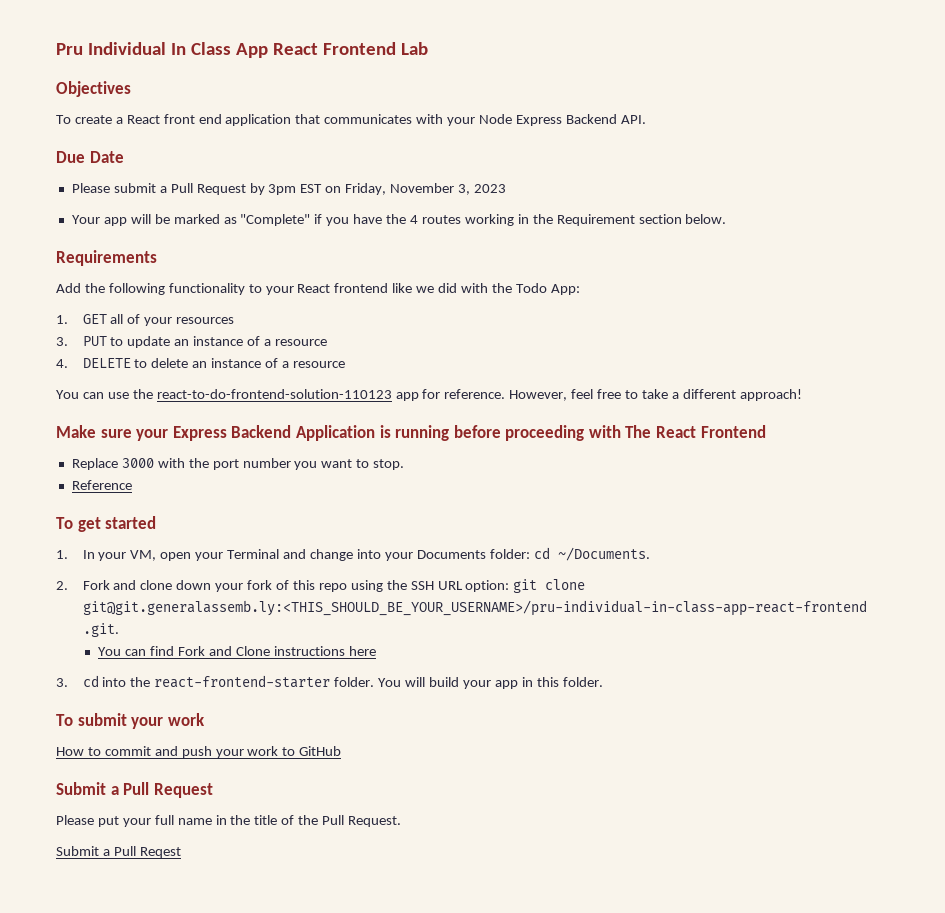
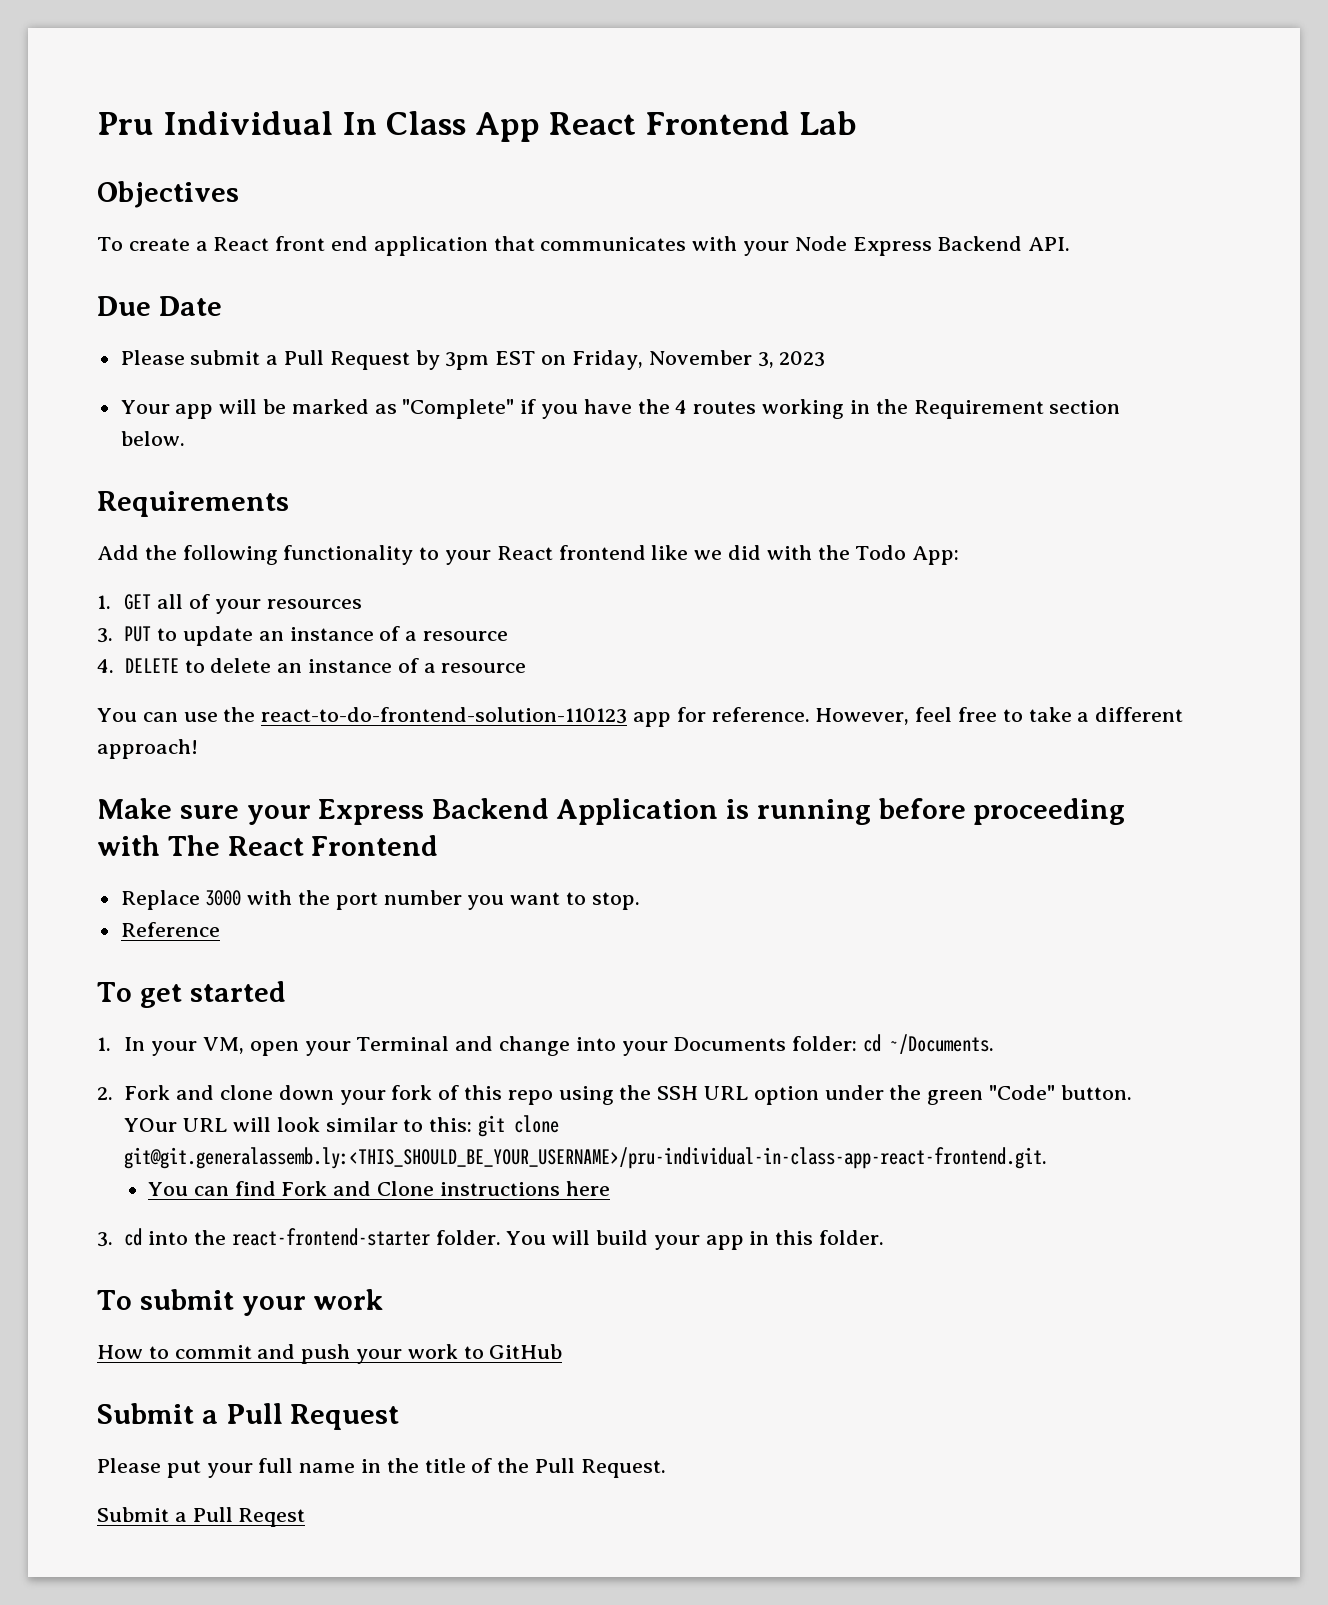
- 2. Fork and clone down your fork of this repo using the SSH URL option: git clone git@git.generalassemb.ly:<THIS_SHOULD_BE_YOUR_USERNAME>/pru-individual-in-class-app-react-frontend .git.
+ 2. Fork and clone down your fork of this repo using the SSH URL option under the green "Code" button. YOur URL will look similar to this: git clone git@git.generalassemb.ly:<THIS_SHOULD_BE_YOUR_USERNAME>/pru-individual-in-class-app-react-frontend.git.

